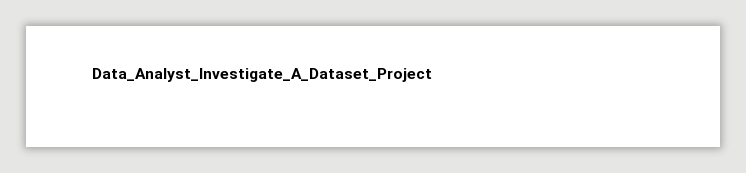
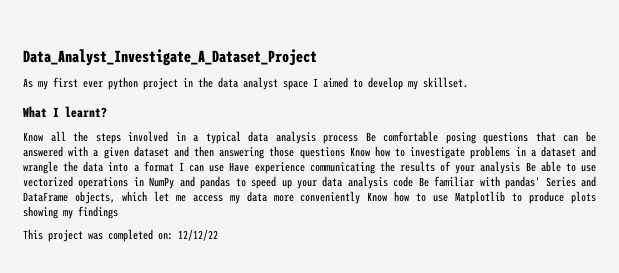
+ As my first ever python project in the data analyst space I aimed to develop my skillset.
+ What I learnt?
+ Know all the steps involved in a typical data analysis process Be comfortable posing questions that can be answered with a given dataset and then answering those questions Know how to investigate problems in a dataset and wrangle the data into a format I can use Have experience communicating the results of your analysis Be able to use vectorized operations in NumPy and pandas to speed up your data analysis code Be familiar with pandas' Series and DataFrame objects, which let me access my data more conveniently Know how to use Matplotlib to produce plots showing my findings
+ This project was completed on: 12/12/22

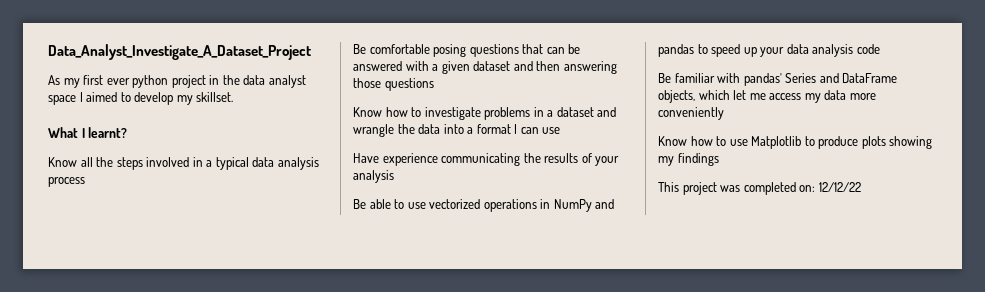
- Know all the steps involved in a typical data analysis process Be comfortable posing questions that can be answered with a given dataset and then answering those questions Know how to investigate problems in a dataset and wrangle the data into a format I can use Have experience communicating the results of your analysis Be able to use vectorized operations in NumPy and pandas to speed up your data analysis code Be familiar with pandas' Series and DataFrame objects, which let me access my data more conveniently Know how to use Matplotlib to produce plots showing my findings
+ Know all the steps involved in a typical data analysis process
+ Be comfortable posing questions that can be answered with a given dataset and then answering those questions
+ Know how to investigate problems in a dataset and wrangle the data into a format I can use
+ Have experience communicating the results of your analysis
+ Be able to use vectorized operations in NumPy and pandas to speed up your data analysis code
+ Be familiar with pandas' Series and DataFrame objects, which let me access my data more conveniently
+ Know how to use Matplotlib to produce plots showing my findings

